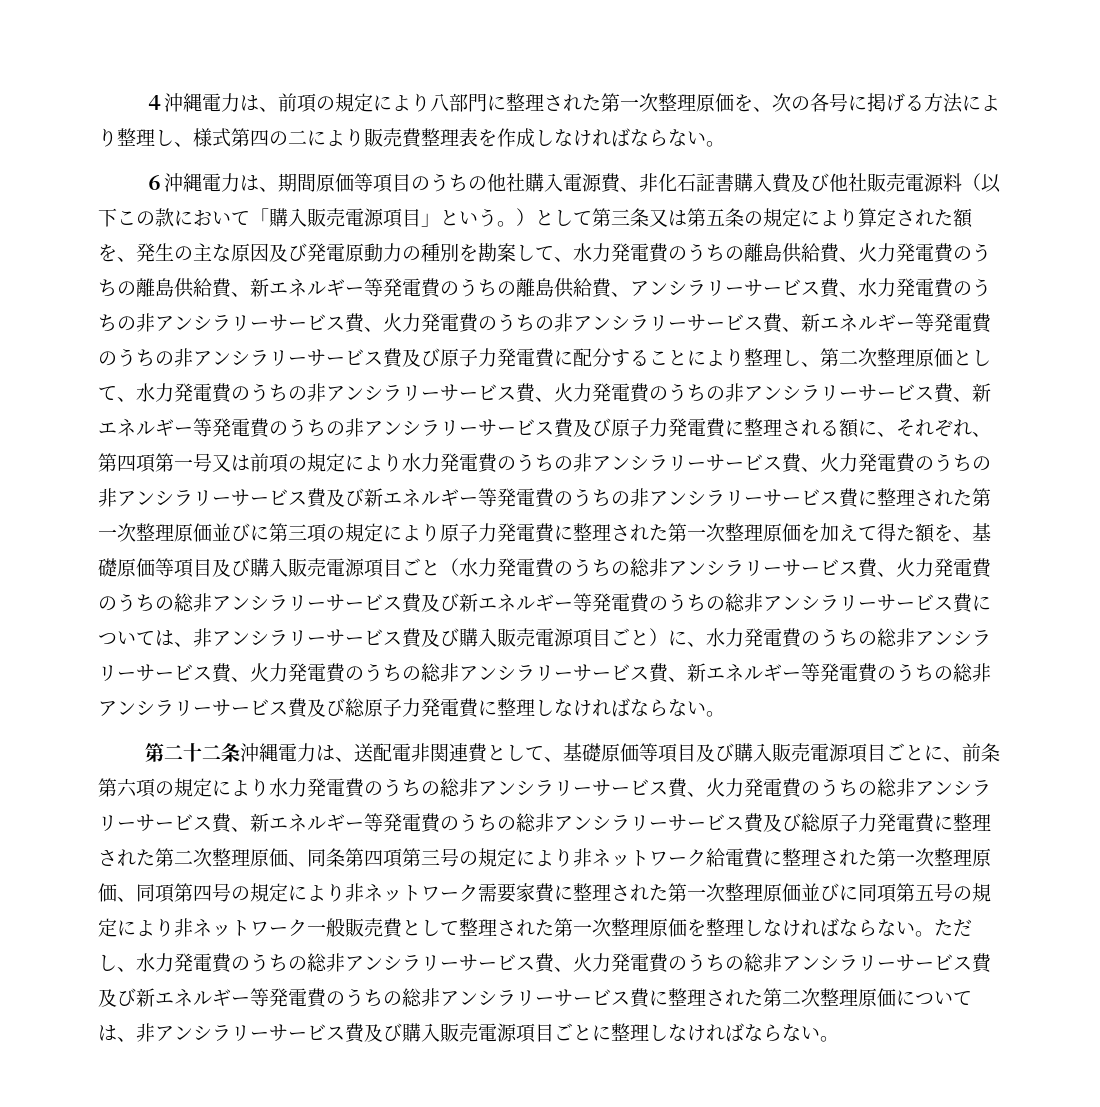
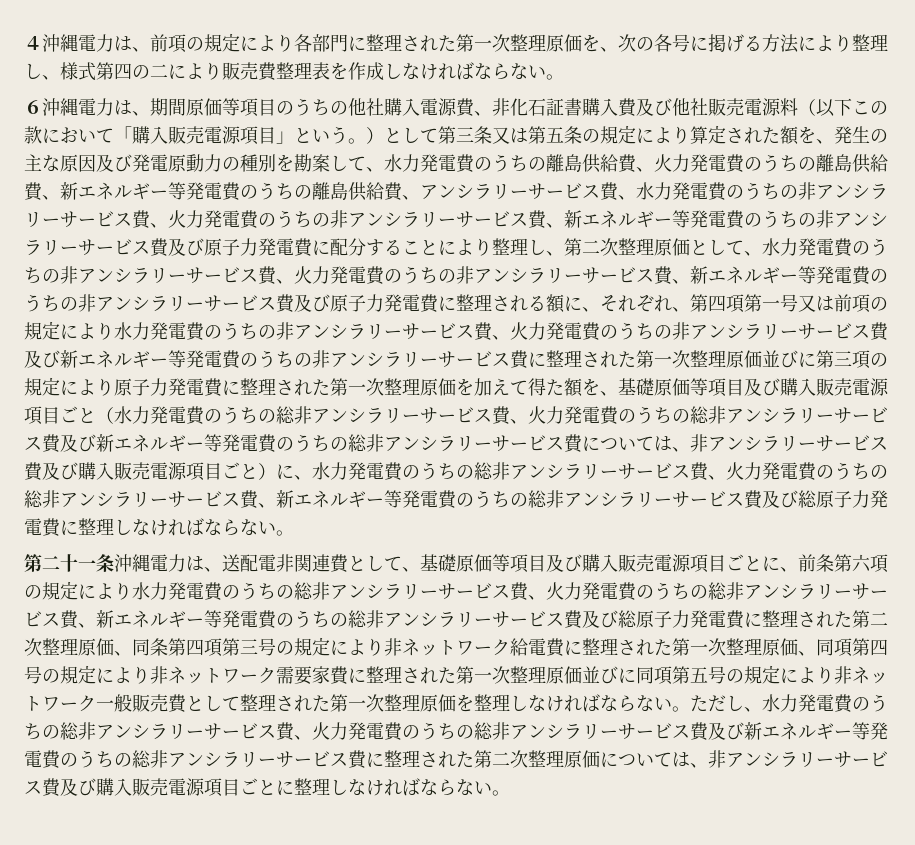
- ４沖縄電力は、前項の規定により八部門に整理された第一次整理原価を、次の各号に掲げる方法により整理し、様式第四の二により販売費整理表を作成しなければならない。
+ ４沖縄電力は、前項の規定により各部門に整理された第一次整理原価を、次の各号に掲げる方法により整理し、様式第四の二により販売費整理表を作成しなければならない。
- 第二十二条沖縄電力は、送配電非関連費として、基礎原価等項目及び購入販売電源項目ごとに、前条第六項の規定により水力発電費のうちの総非アンシラリーサービス費、火力発電費のうちの総非アンシラリーサービス費、新エネルギー等発電費のうちの総非アンシラリーサービス費及び総原子力発電費に整理された第二次整理原価、同条第四項第三号の規定により非ネットワーク給電費に整理された第一次整理原価、同項第四号の規定により非ネットワーク需要家費に整理された第一次整理原価並びに同項第五号の規定により非ネットワーク一般販売費として整理された第一次整理原価を整理しなければならない。
+ 第二十一条沖縄電力は、送配電非関連費として、基礎原価等項目及び購入販売電源項目ごとに、前条第六項の規定により水力発電費のうちの総非アンシラリーサービス費、火力発電費のうちの総非アンシラリーサービス費、新エネルギー等発電費のうちの総非アンシラリーサービス費及び総原子力発電費に整理された第二次整理原価、同条第四項第三号の規定により非ネットワーク給電費に整理された第一次整理原価、同項第四号の規定により非ネットワーク需要家費に整理された第一次整理原価並びに同項第五号の規定により非ネットワーク一般販売費として整理された第一次整理原価を整理しなければならない。

